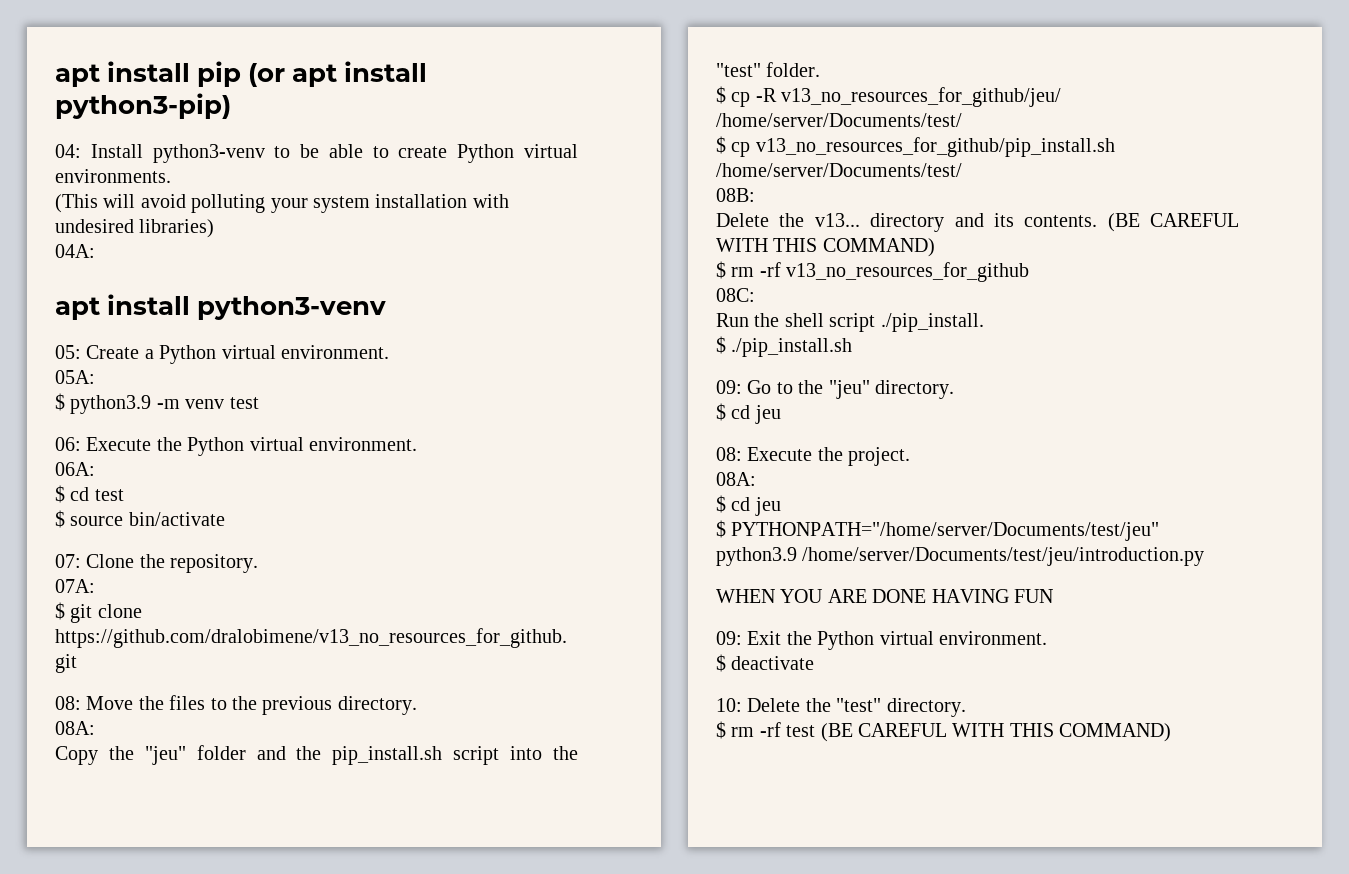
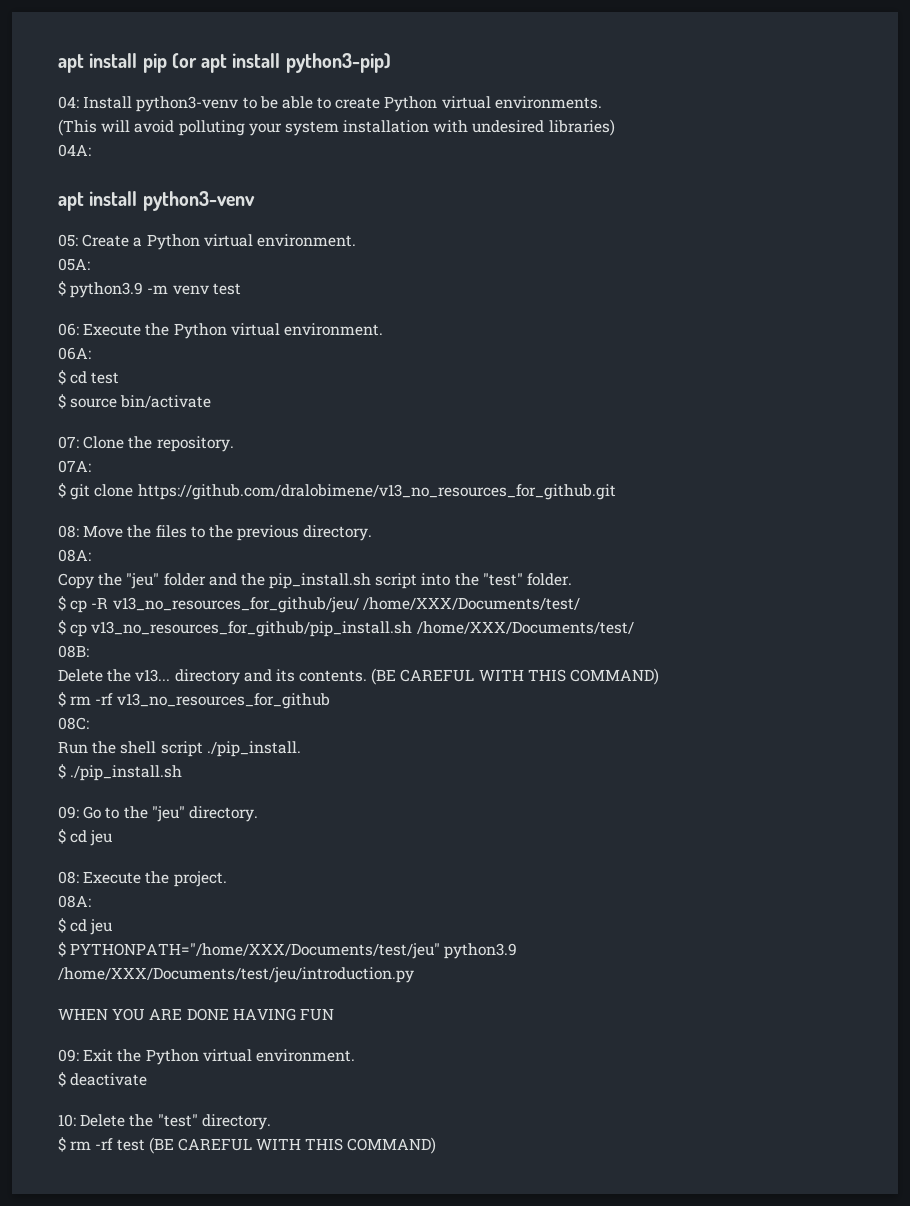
- $ cp -R v13_no_resources_for_github/jeu/ /home/server/Documents/test/
+ $ cp -R v13_no_resources_for_github/jeu/ /home/XXX/Documents/test/
- $ cp v13_no_resources_for_github/pip_install.sh /home/server/Documents/test/
+ $ cp v13_no_resources_for_github/pip_install.sh /home/XXX/Documents/test/
- $ PYTHONPATH="/home/server/Documents/test/jeu" python3.9 /home/server/Documents/test/jeu/introduction.py
+ $ PYTHONPATH="/home/XXX/Documents/test/jeu" python3.9 /home/XXX/Documents/test/jeu/introduction.py

